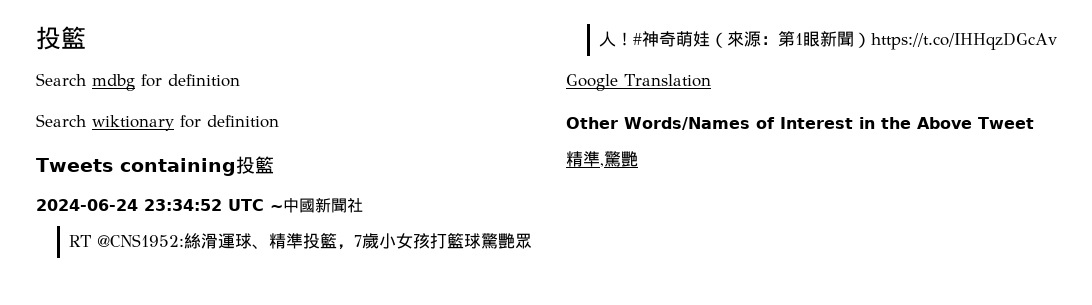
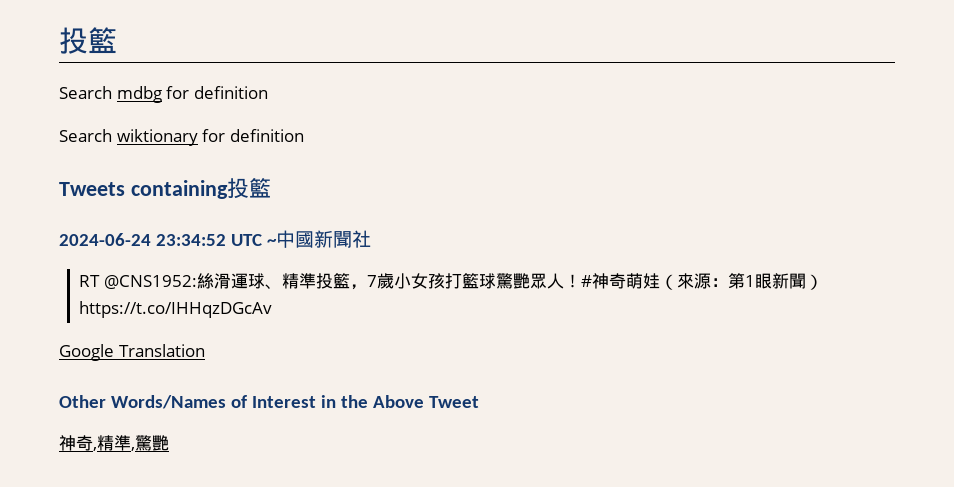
- 精準,驚艷
+ 神奇,精準,驚艷

